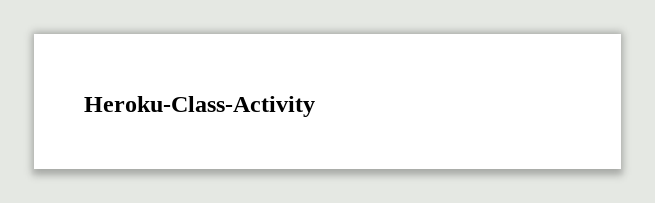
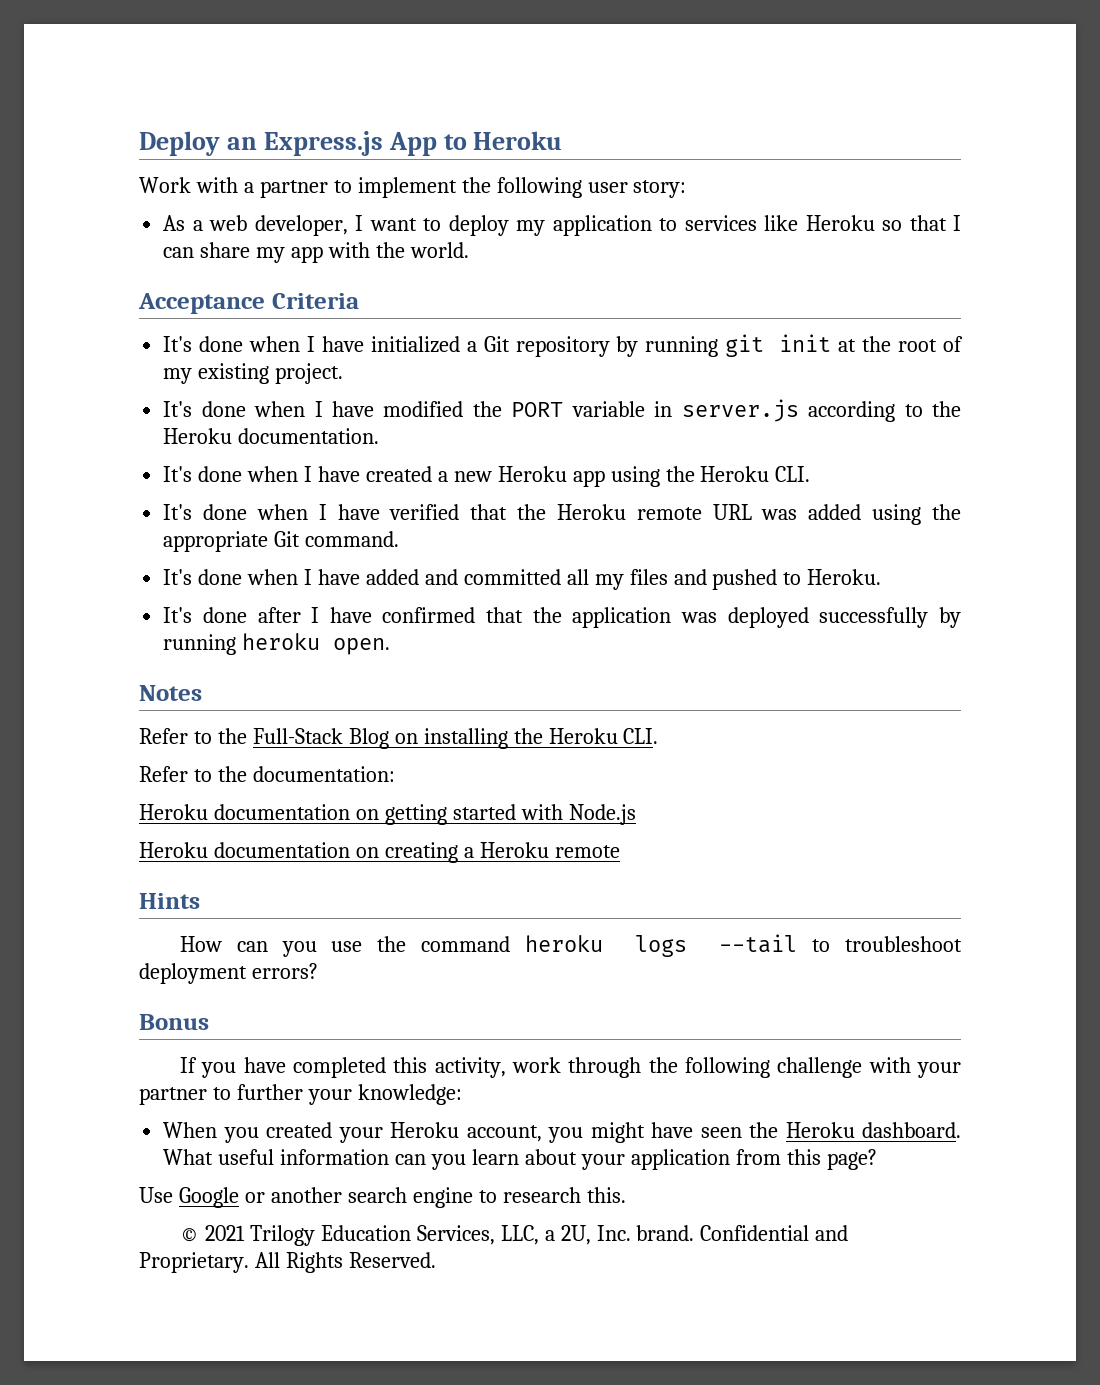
- Heroku-Class-Activity
+ Deploy an Express.js App to Heroku
+ Work with a partner to implement the following user story:
+ As a web developer, I want to deploy my application to services like Heroku so that I can share my app with the world.
+ Acceptance Criteria
+ It's done when I have initialized a Git repository by running git init at the root of my existing project.
+ It's done when I have modified the PORT variable in server.js according to the Heroku documentation.
+ It's done when I have created a new Heroku app using the Heroku CLI.
+ It's done when I have verified that the Heroku remote URL was added using the appropriate Git command.
+ It's done when I have added and committed all my files and pushed to Heroku.
+ It's done after I have confirmed that the application was deployed successfully by running heroku open.
+ Notes
+ Refer to the Full-Stack Blog on installing the Heroku CLI.
+ Refer to the documentation:
+ Heroku documentation on getting started with Node.js
+ Heroku documentation on creating a Heroku remote
+ Hints
+ How can you use the command heroku logs --tail to troubleshoot deployment errors?
+ Bonus
+ If you have completed this activity, work through the following challenge with your partner to further your knowledge:
+ When you created your Heroku account, you might have seen the Heroku dashboard. What useful information can you learn about your application from this page?
+ Use Google or another search engine to research this.
+ © 2021 Trilogy Education Services, LLC, a 2U, Inc. brand. Confidential and Proprietary. All Rights Reserved.

